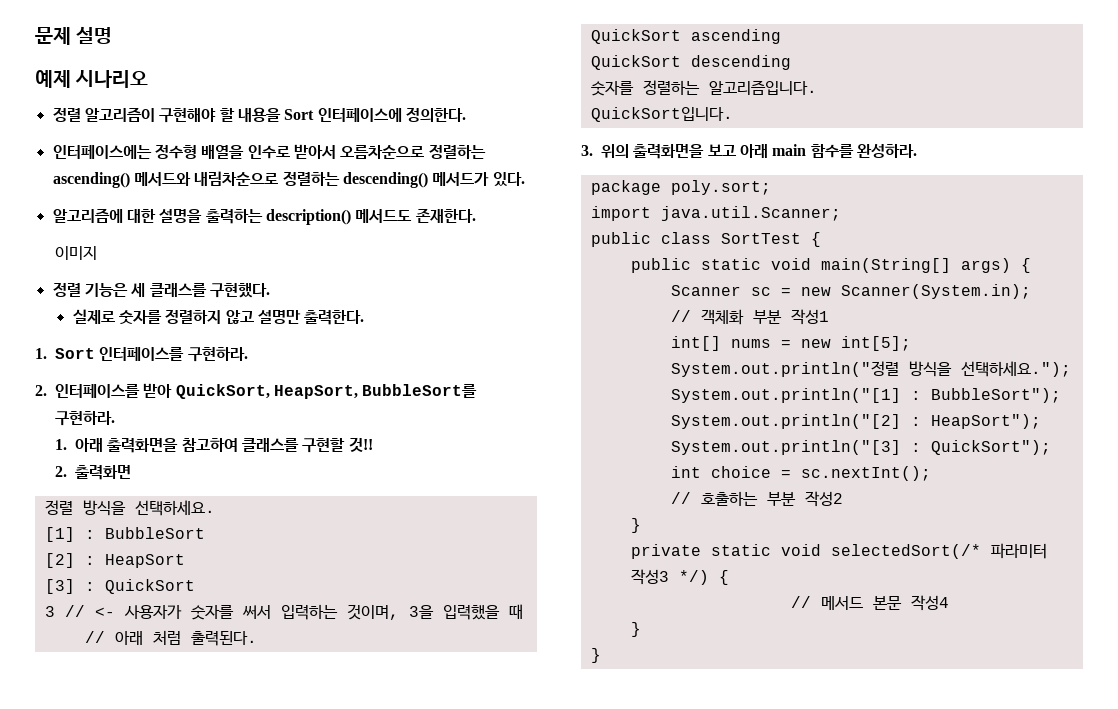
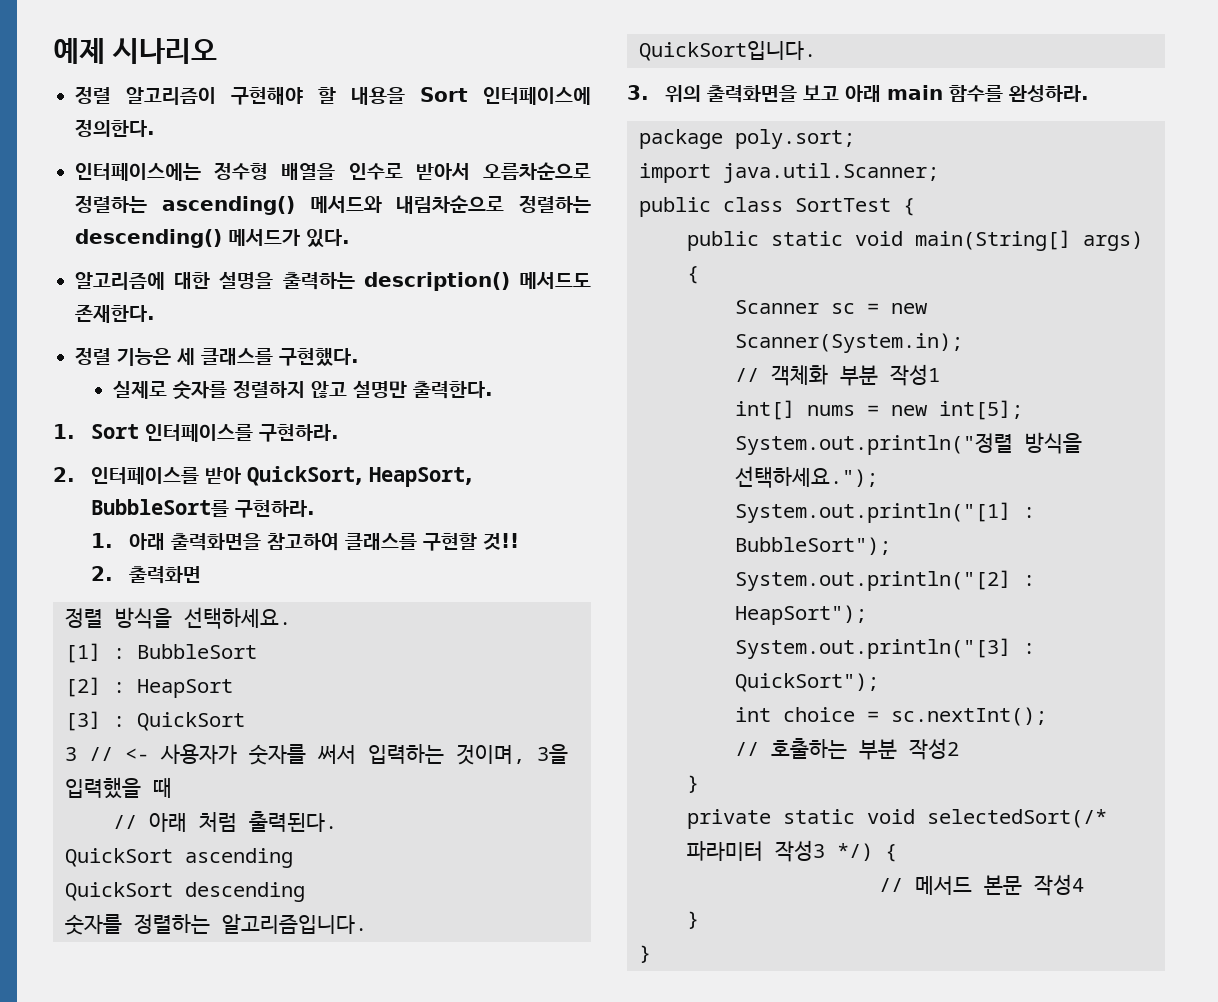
- 문제 설명
- 이미지

